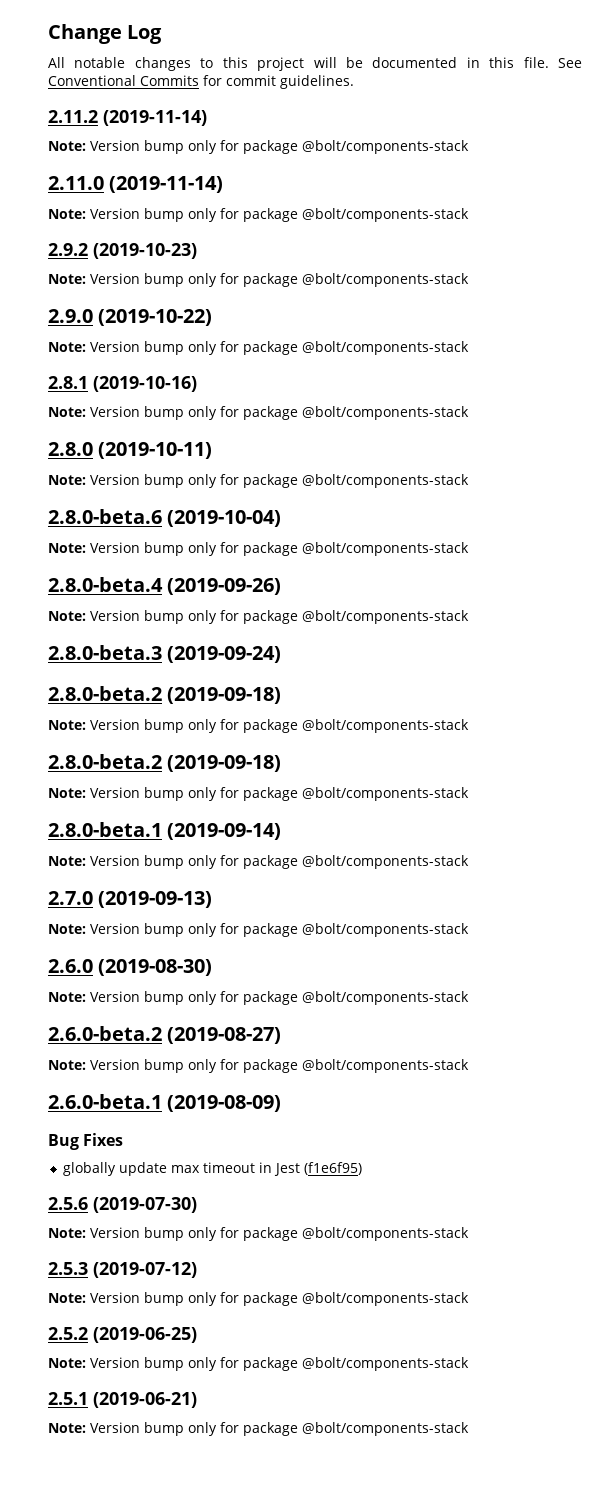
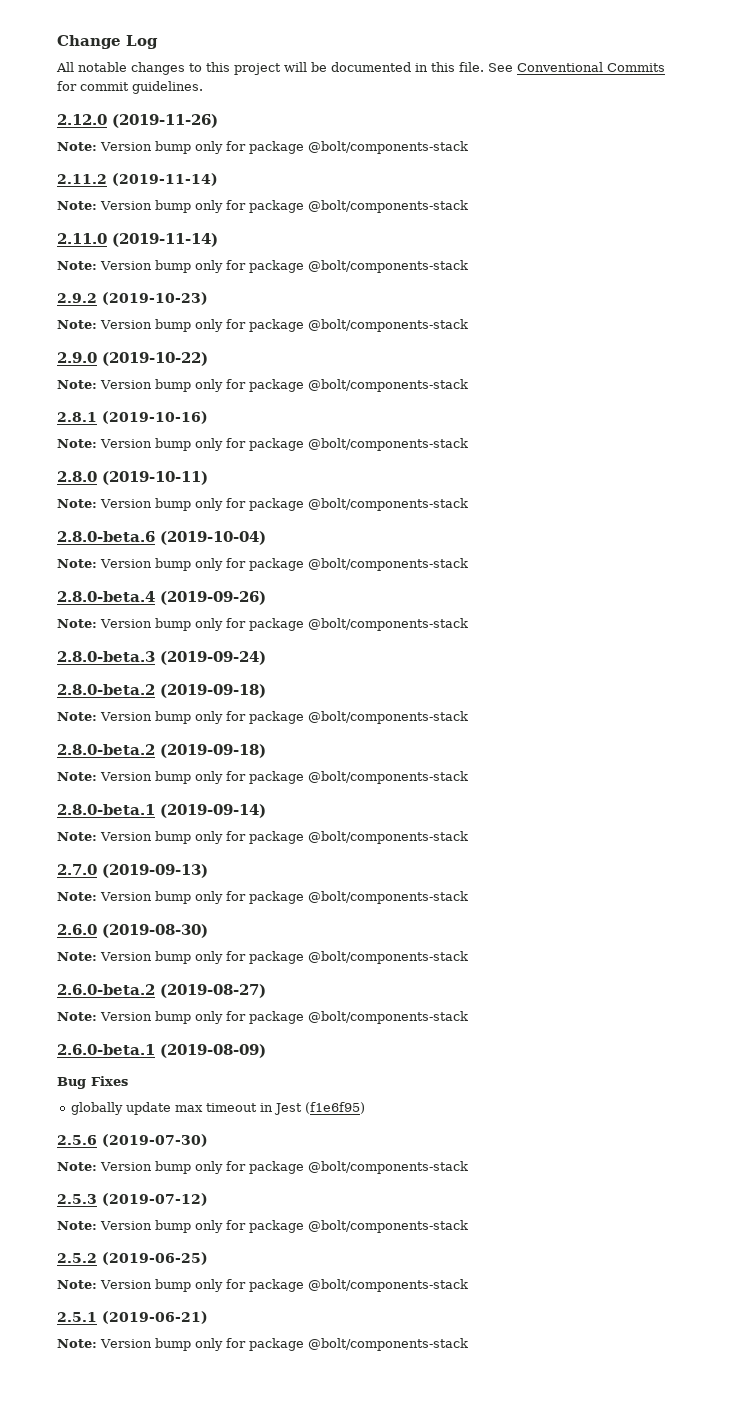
+ 2.12.0 (2019-11-26)
+ Note: Version bump only for package @bolt/components-stack

